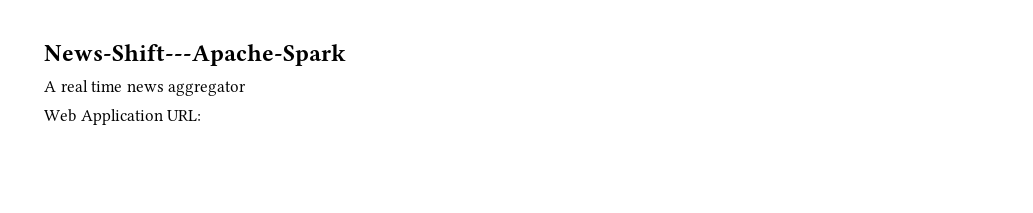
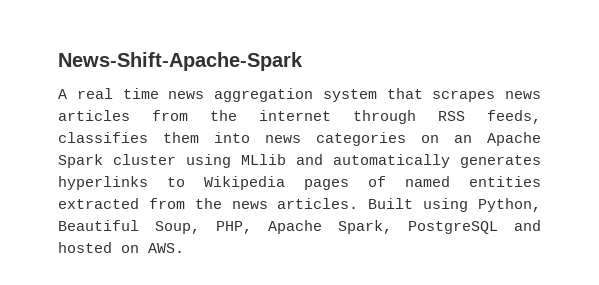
- News-Shift---Apache-Spark
+ News-Shift-Apache-Spark
- A real time news aggregator
- Web Application URL:
+ A real time news aggregation system that scrapes news articles from the internet through RSS feeds, classifies them into news categories on an Apache Spark cluster using MLlib and automatically generates hyperlinks to Wikipedia pages of named entities extracted from the news articles. Built using Python, Beautiful Soup, PHP, Apache Spark, PostgreSQL and hosted on AWS.

